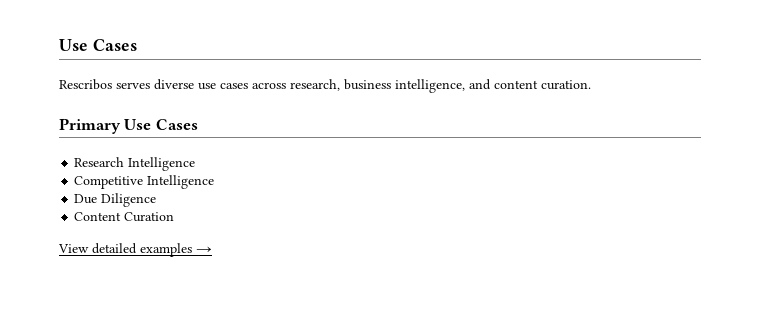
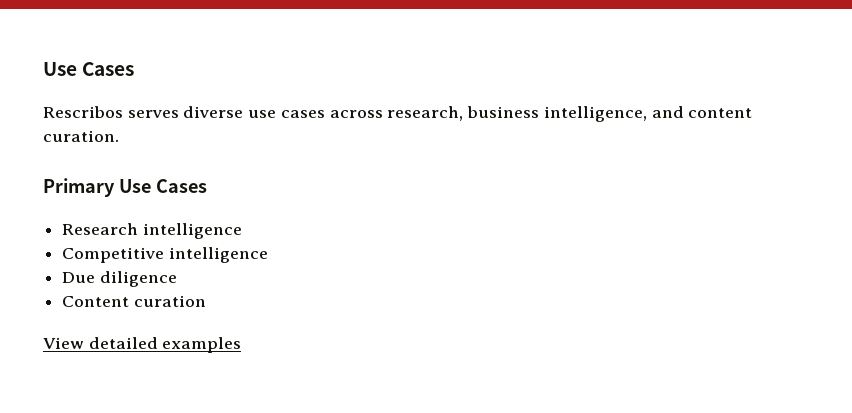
- Research Intelligence
+ Research intelligence
- Competitive Intelligence
+ Competitive intelligence
- Due Diligence
+ Due diligence
- Content Curation
+ Content curation
- View detailed examples →
+ View detailed examples

